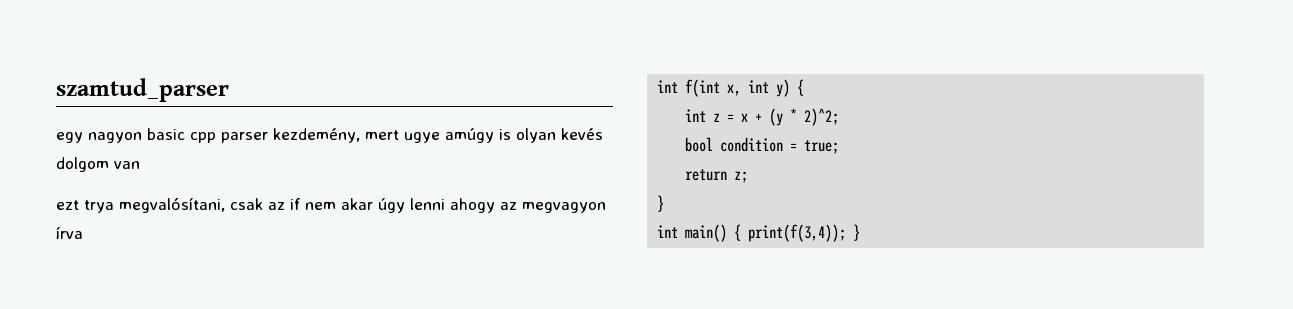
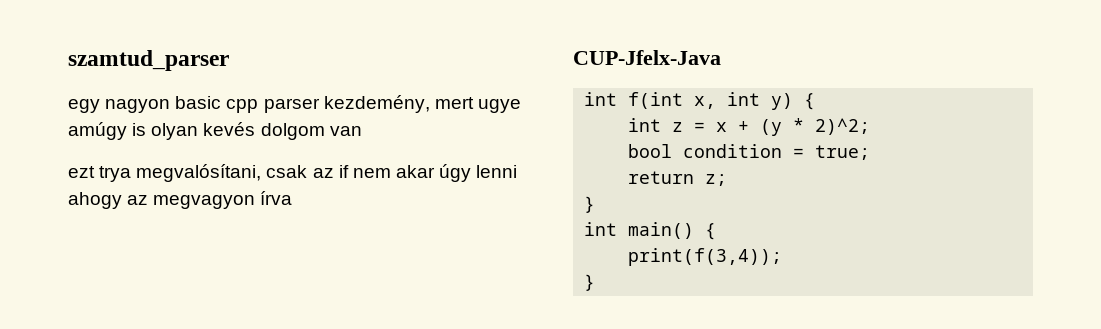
+ CUP-Jfelx-Java
- int main() { print(f(3,4)); }
+ int main() {
+ print(f(3,4));
+ }

